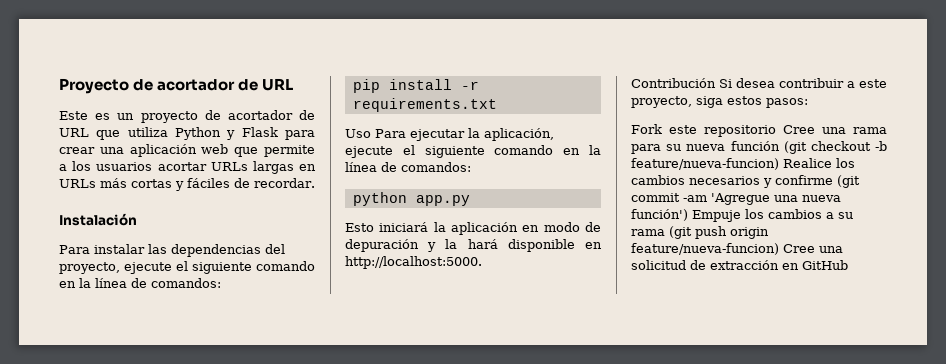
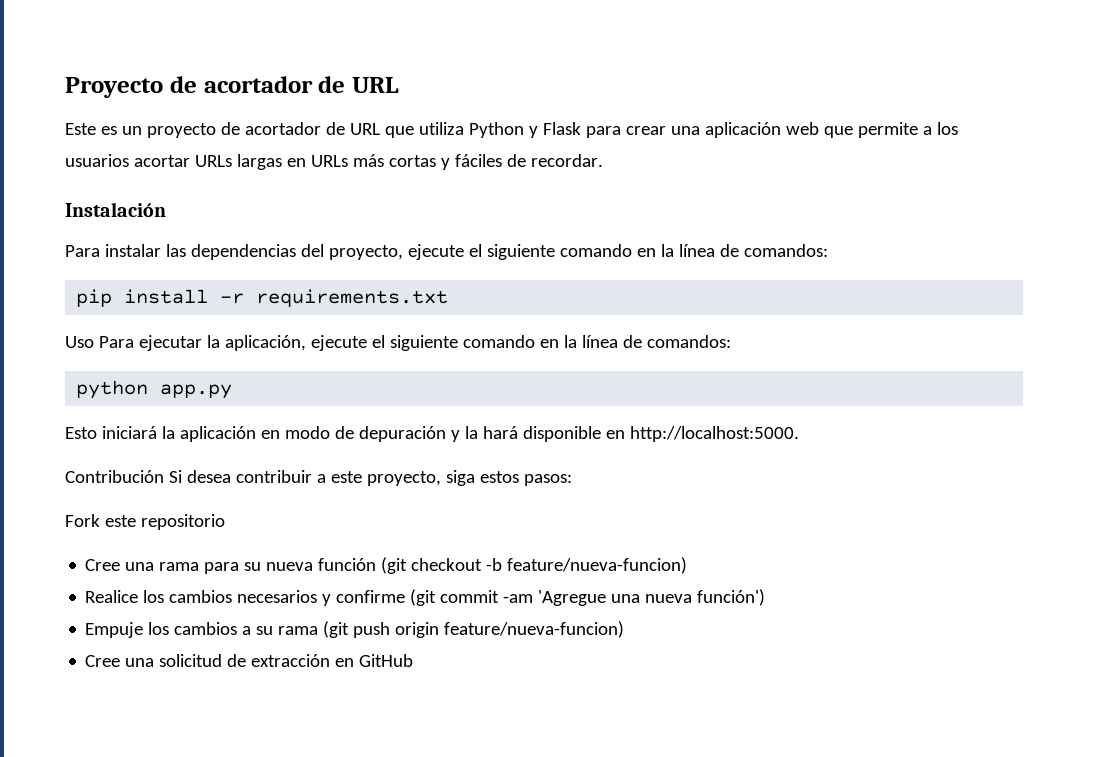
- Fork este repositorio Cree una rama para su nueva función (git checkout -b feature/nueva-funcion) Realice los cambios necesarios y confirme (git commit -am 'Agregue una nueva función') Empuje los cambios a su rama (git push origin feature/nueva-funcion) Cree una solicitud de extracción en GitHub
+ Fork este repositorio
+ Cree una rama para su nueva función (git checkout -b feature/nueva-funcion)
+ Realice los cambios necesarios y confirme (git commit -am 'Agregue una nueva función')
+ Empuje los cambios a su rama (git push origin feature/nueva-funcion)
+ Cree una solicitud de extracción en GitHub

